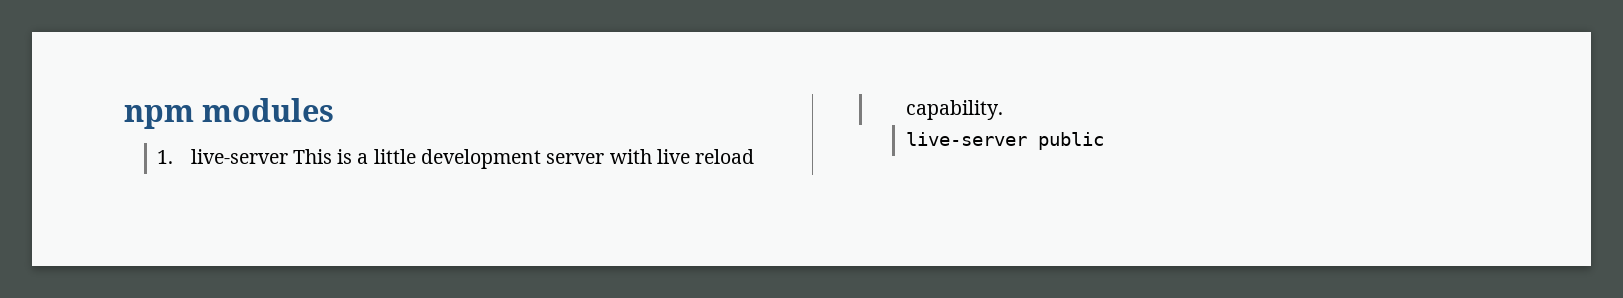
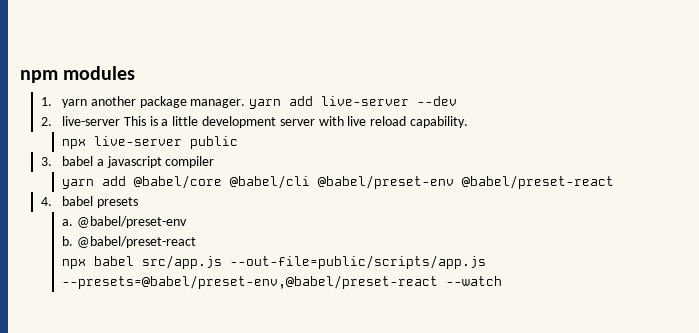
- 1. live-server This is a little development server with live reload capability.
+ 1. yarn another package manager. yarn add live-server --dev
+ 2. live-server This is a little development server with live reload capability.
- live-server public
+ npx live-server public
+ 3. babel a javascript compiler
+ yarn add @babel/core @babel/cli @babel/preset-env @babel/preset-react
+ 4. babel presets
+ a. @babel/preset-env
+ b. @babel/preset-react
+ npx babel src/app.js --out-file=public/scripts/app.js --presets=@babel/preset-env,@babel/preset-react --watch

